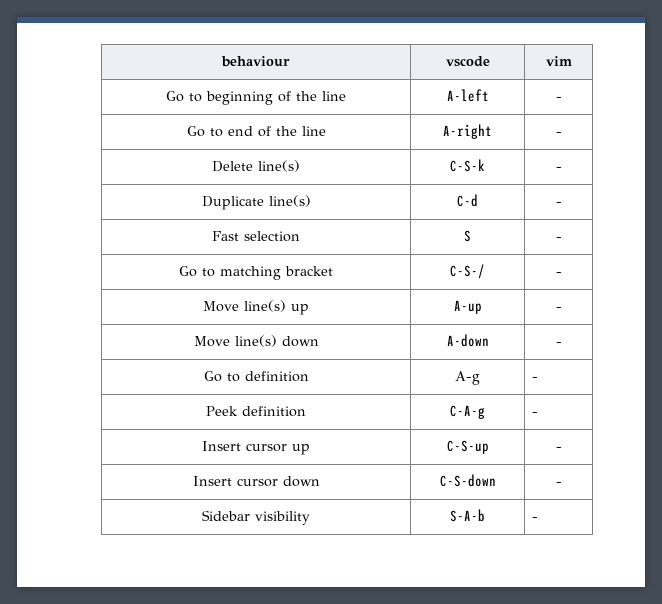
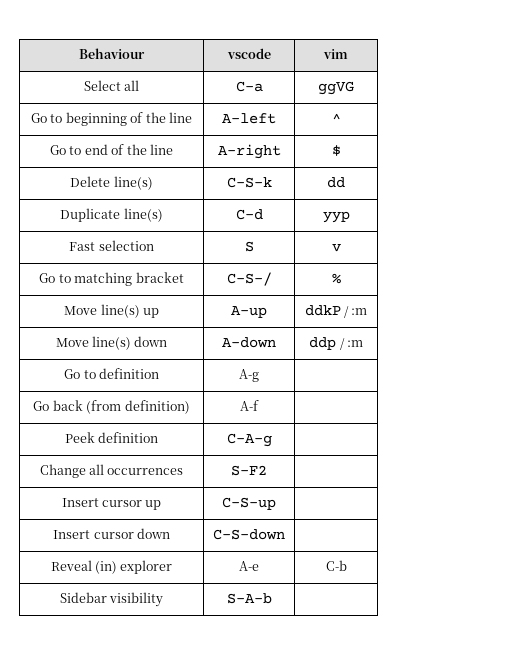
- behaviour | vscode | vim
+ Behaviour | vscode | vim
+ Select all | C-a | ggVG
- Go to beginning of the line | A-left | -
+ Go to beginning of the line | A-left | ^
- Go to end of the line | A-right | -
+ Go to end of the line | A-right | $
- Delete line(s) | C-S-k | -
+ Delete line(s) | C-S-k | dd
- Duplicate line(s) | C-d | -
+ Duplicate line(s) | C-d | yyp
- Fast selection | S | -
+ Fast selection | S | v
- Go to matching bracket | C-S-/ | -
+ Go to matching bracket | C-S-/ | %
- Move line(s) up | A-up | -
+ Move line(s) up | A-up | ddkP / :m
- Move line(s) down | A-down | -
+ Move line(s) down | A-down | ddp / :m
- Go to definition | A-g | -
+ Go to definition | A-g |
+ Go back (from definition) | A-f |
- Peek definition | C-A-g | -
+ Peek definition | C-A-g |
+ Change all occurrences | S-F2 |
- Insert cursor up | C-S-up | -
+ Insert cursor up | C-S-up |
- Insert cursor down | C-S-down | -
+ Insert cursor down | C-S-down |
+ Reveal (in) explorer | A-e | C-b
- Sidebar visibility | S-A-b | -
+ Sidebar visibility | S-A-b |

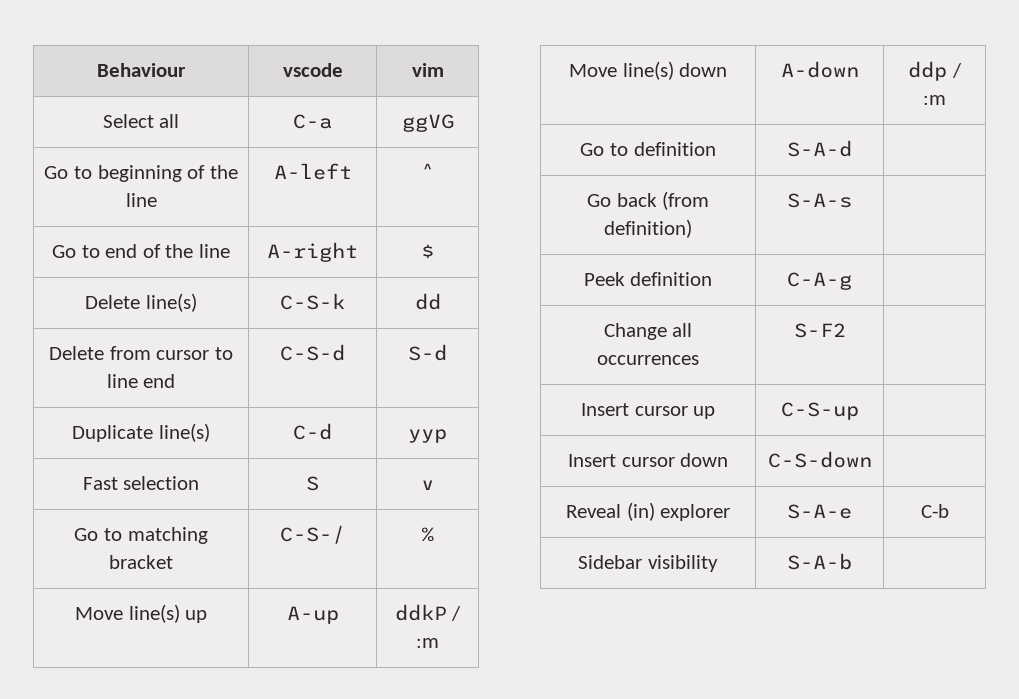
+ Delete from cursor to line end | C-S-d | S-d
- Go to definition | A-g |
+ Go to definition | S-A-d |
- Go back (from definition) | A-f |
+ Go back (from definition) | S-A-s |
- Reveal (in) explorer | A-e | C-b
+ Reveal (in) explorer | S-A-e | C-b

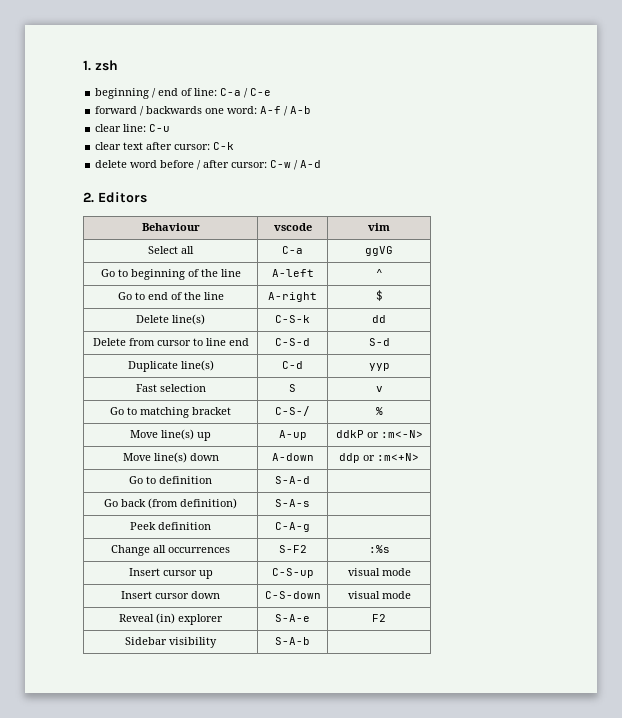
+ 1. zsh
+ beginning / end of line: C-a / C-e
+ forward / backwards one word: A-f / A-b
+ clear line: C-u
+ clear text after cursor: C-k
+ delete word before / after cursor: C-w / A-d
+ 2. Editors
- Move line(s) up | A-up | ddkP / :m
+ Move line(s) up | A-up | ddkP or :m<-N>
- Move line(s) down | A-down | ddp / :m
+ Move line(s) down | A-down | ddp or :m<+N>
- Change all occurrences | S-F2 |
+ Change all occurrences | S-F2 | :%s
- Insert cursor up | C-S-up |
+ Insert cursor up | C-S-up | visual mode
- Insert cursor down | C-S-down |
+ Insert cursor down | C-S-down | visual mode
- Reveal (in) explorer | S-A-e | C-b
+ Reveal (in) explorer | S-A-e | F2

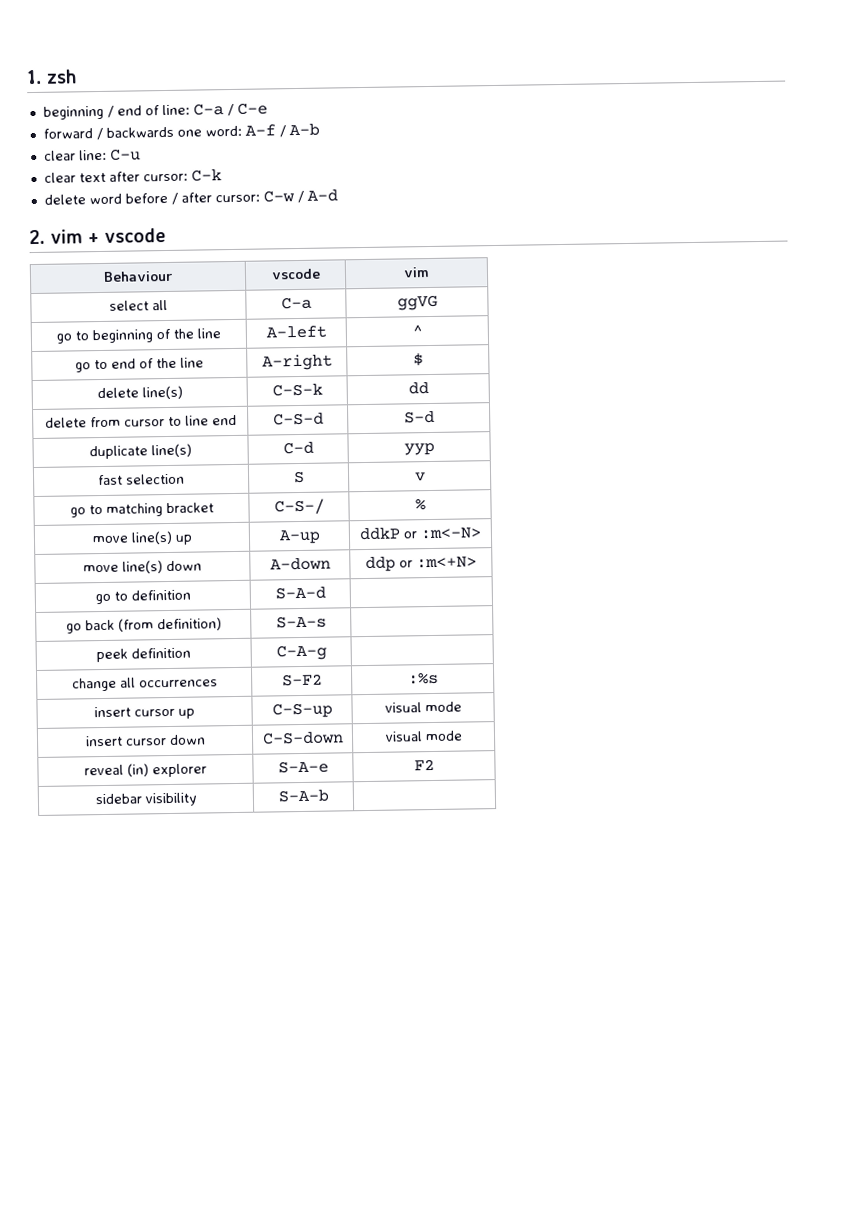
- 2. Editors
+ 2. vim + vscode
- Select all | C-a | ggVG
+ select all | C-a | ggVG
- Go to beginning of the line | A-left | ^
+ go to beginning of the line | A-left | ^
- Go to end of the line | A-right | $
+ go to end of the line | A-right | $
- Delete line(s) | C-S-k | dd
+ delete line(s) | C-S-k | dd
- Delete from cursor to line end | C-S-d | S-d
+ delete from cursor to line end | C-S-d | S-d
- Duplicate line(s) | C-d | yyp
+ duplicate line(s) | C-d | yyp
- Fast selection | S | v
+ fast selection | S | v
- Go to matching bracket | C-S-/ | %
+ go to matching bracket | C-S-/ | %
- Move line(s) up | A-up | ddkP or :m<-N>
+ move line(s) up | A-up | ddkP or :m<-N>
- Move line(s) down | A-down | ddp or :m<+N>
+ move line(s) down | A-down | ddp or :m<+N>
- Go to definition | S-A-d |
+ go to definition | S-A-d |
- Go back (from definition) | S-A-s |
+ go back (from definition) | S-A-s |
- Peek definition | C-A-g |
+ peek definition | C-A-g |
- Change all occurrences | S-F2 | :%s
+ change all occurrences | S-F2 | :%s
- Insert cursor up | C-S-up | visual mode
+ insert cursor up | C-S-up | visual mode
- Insert cursor down | C-S-down | visual mode
+ insert cursor down | C-S-down | visual mode
- Reveal (in) explorer | S-A-e | F2
+ reveal (in) explorer | S-A-e | F2
- Sidebar visibility | S-A-b |
+ sidebar visibility | S-A-b |

